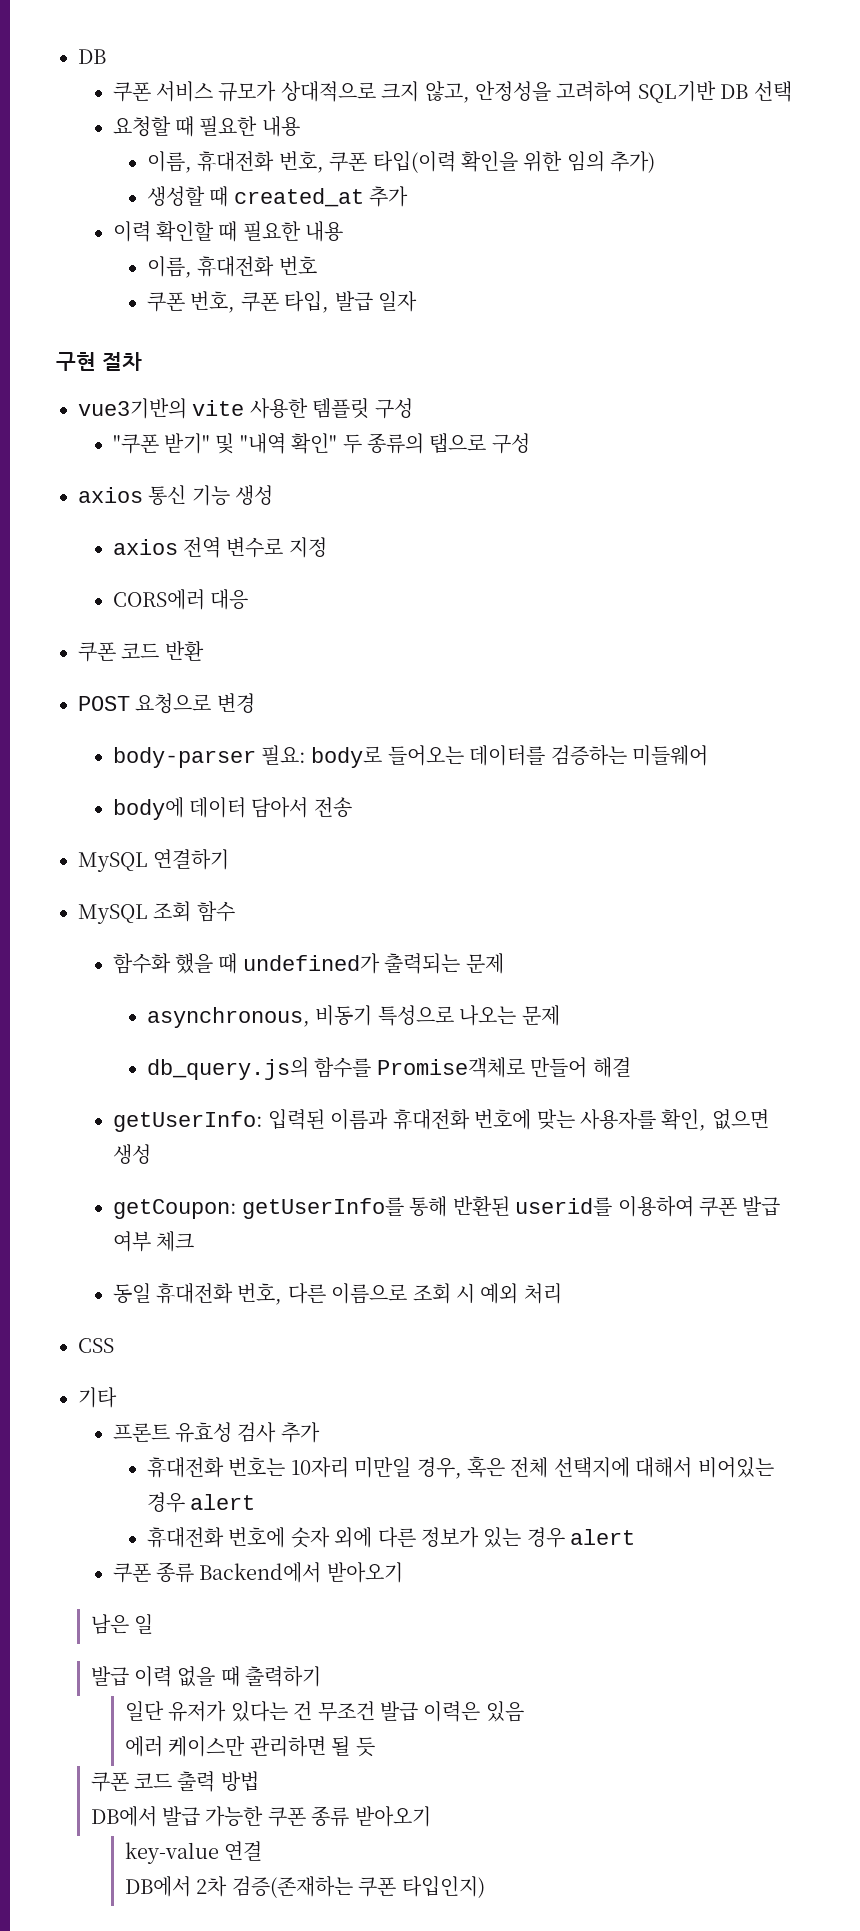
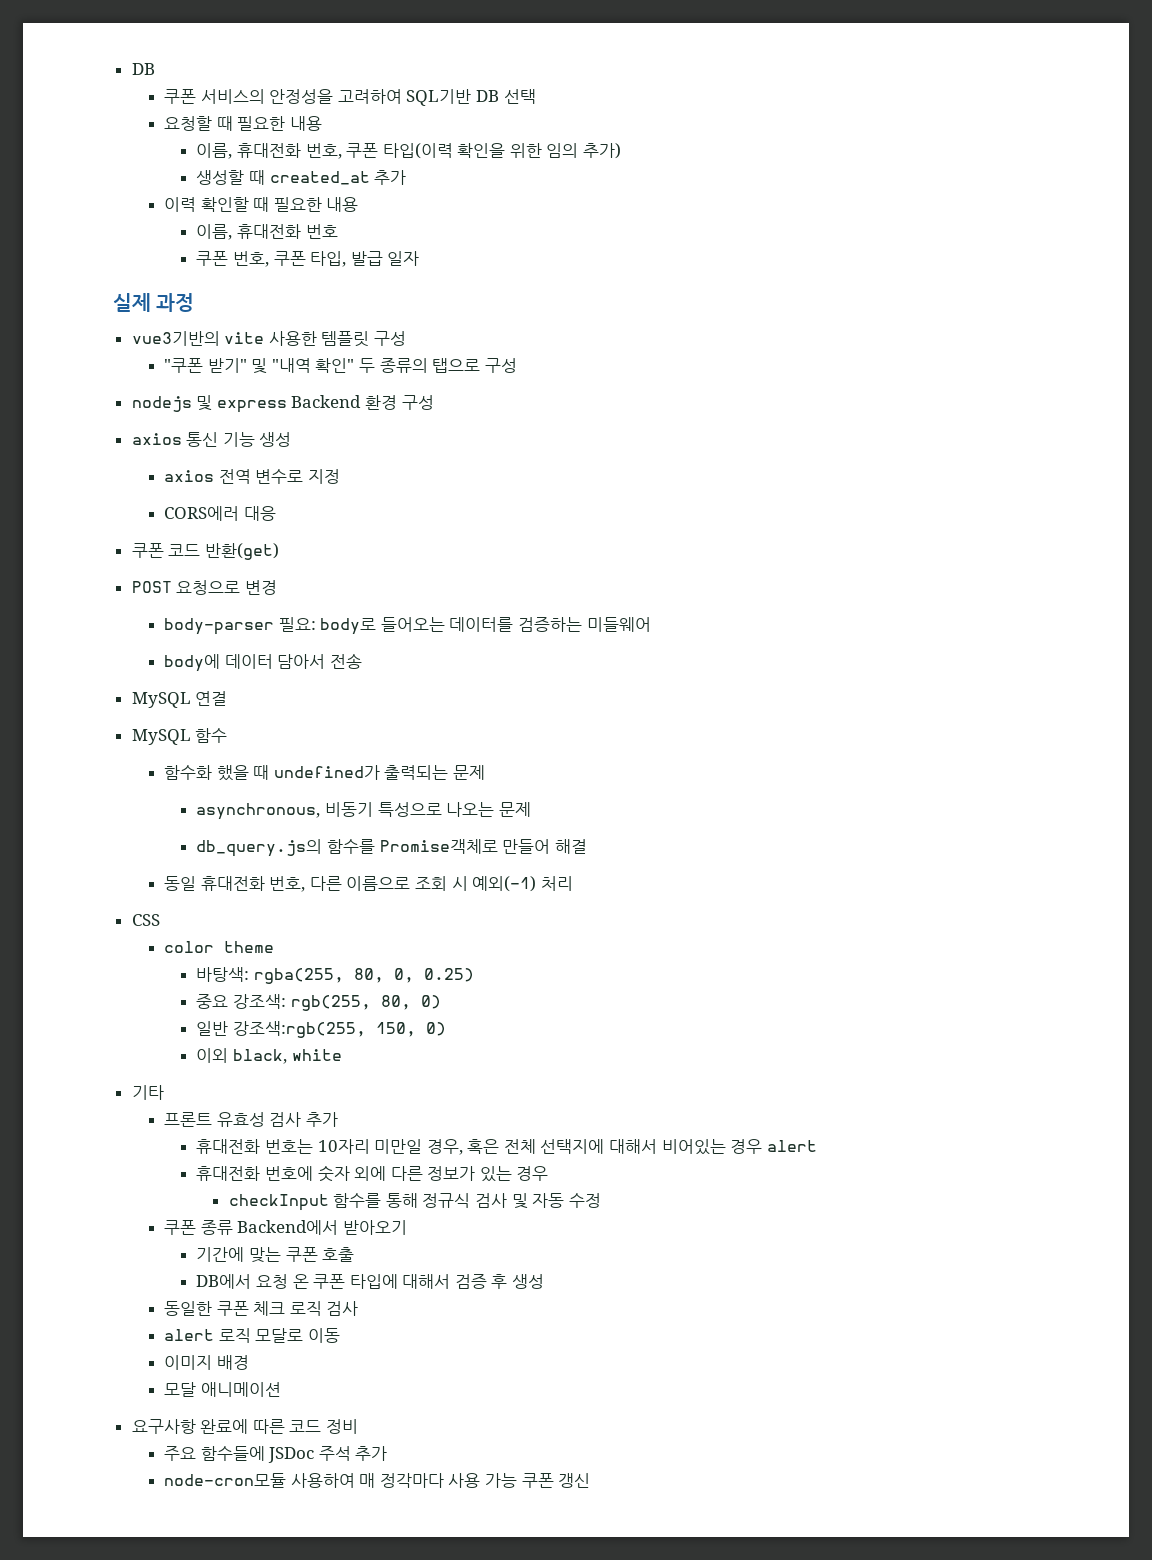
- 쿠폰 서비스 규모가 상대적으로 크지 않고, 안정성을 고려하여 SQL기반 DB 선택
+ 쿠폰 서비스의 안정성을 고려하여 SQL기반 DB 선택
- 구현 절차
+ 실제 과정
+ nodejs 및 express Backend 환경 구성
- 쿠폰 코드 반환
+ 쿠폰 코드 반환(get)
- MySQL 연결하기
- MySQL 조회 함수
+ MySQL 연결
+ MySQL 함수
- getUserInfo: 입력된 이름과 휴대전화 번호에 맞는 사용자를 확인, 없으면 생성
- getCoupon: getUserInfo를 통해 반환된 userid를 이용하여 쿠폰 발급 여부 체크
- 동일 휴대전화 번호, 다른 이름으로 조회 시 예외 처리
+ 동일 휴대전화 번호, 다른 이름으로 조회 시 예외(-1) 처리
+ color theme
+ 바탕색: rgba(255, 80, 0, 0.25)
+ 중요 강조색: rgb(255, 80, 0)
+ 일반 강조색:rgb(255, 150, 0)
+ 이외 black, white
- 휴대전화 번호에 숫자 외에 다른 정보가 있는 경우 alert
+ 휴대전화 번호에 숫자 외에 다른 정보가 있는 경우
+ checkInput 함수를 통해 정규식 검사 및 자동 수정
  쿠폰 종류 Backend에서 받아오기
- 남은 일
- 발급 이력 없을 때 출력하기
- 일단 유저가 있다는 건 무조건 발급 이력은 있음
- 에러 케이스만 관리하면 될 듯
- 쿠폰 코드 출력 방법
- DB에서 발급 가능한 쿠폰 종류 받아오기
- key-value 연결
- DB에서 2차 검증(존재하는 쿠폰 타입인지)
+ 기간에 맞는 쿠폰 호출
+ DB에서 요청 온 쿠폰 타입에 대해서 검증 후 생성
+ 동일한 쿠폰 체크 로직 검사
+ alert 로직 모달로 이동
+ 이미지 배경
+ 모달 애니메이션
+ 요구사항 완료에 따른 코드 정비
+ 주요 함수들에 JSDoc 주석 추가
+ node-cron모듈 사용하여 매 정각마다 사용 가능 쿠폰 갱신

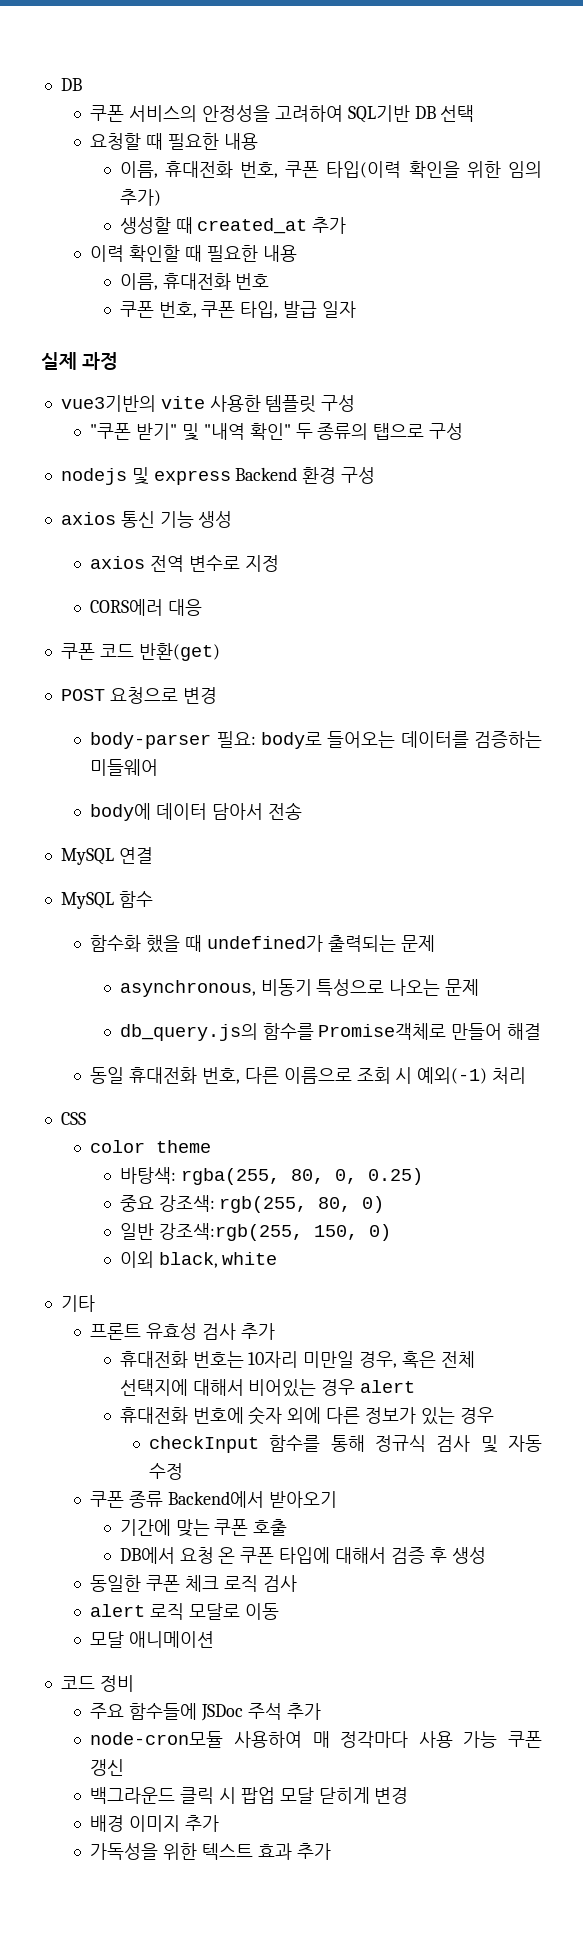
- 이미지 배경
- 요구사항 완료에 따른 코드 정비
+ 코드 정비
+ 백그라운드 클릭 시 팝업 모달 닫히게 변경
+ 배경 이미지 추가
+ 가독성을 위한 텍스트 효과 추가

